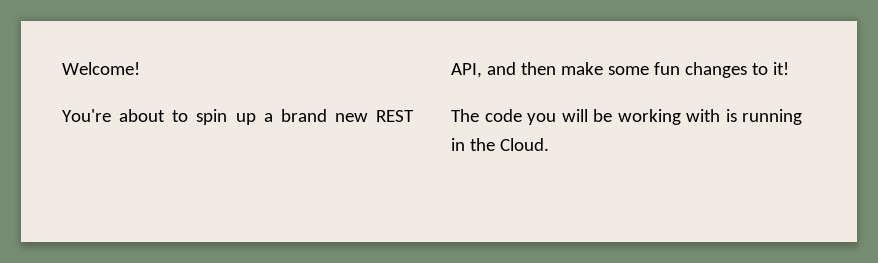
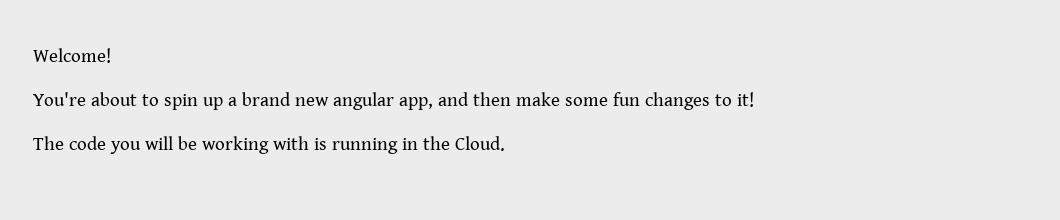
- You're about to spin up a brand new REST API, and then make some fun changes to it!
+ You're about to spin up a brand new angular app, and then make some fun changes to it!

